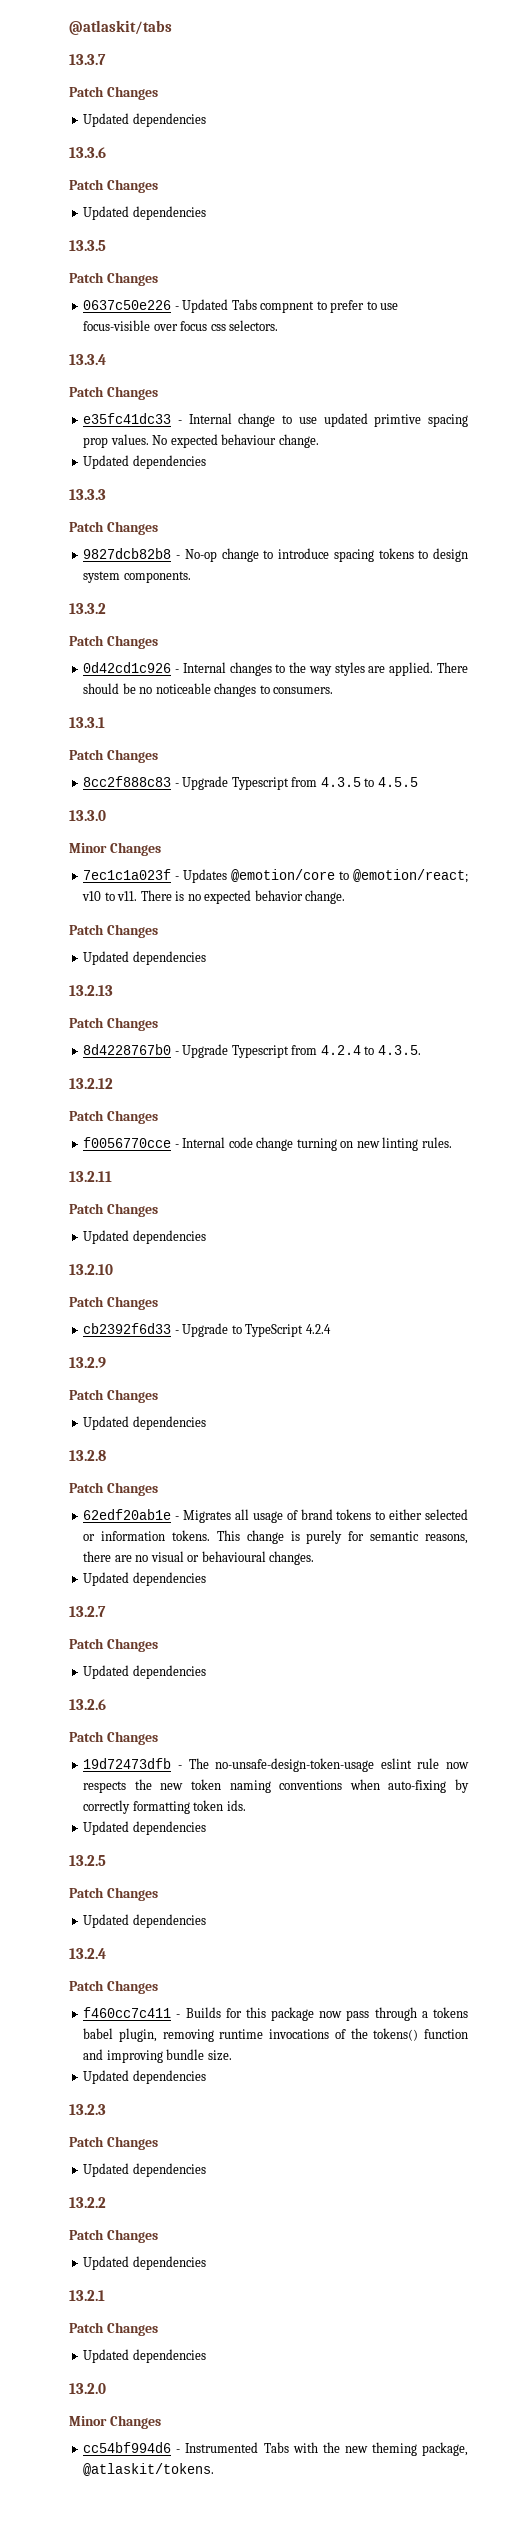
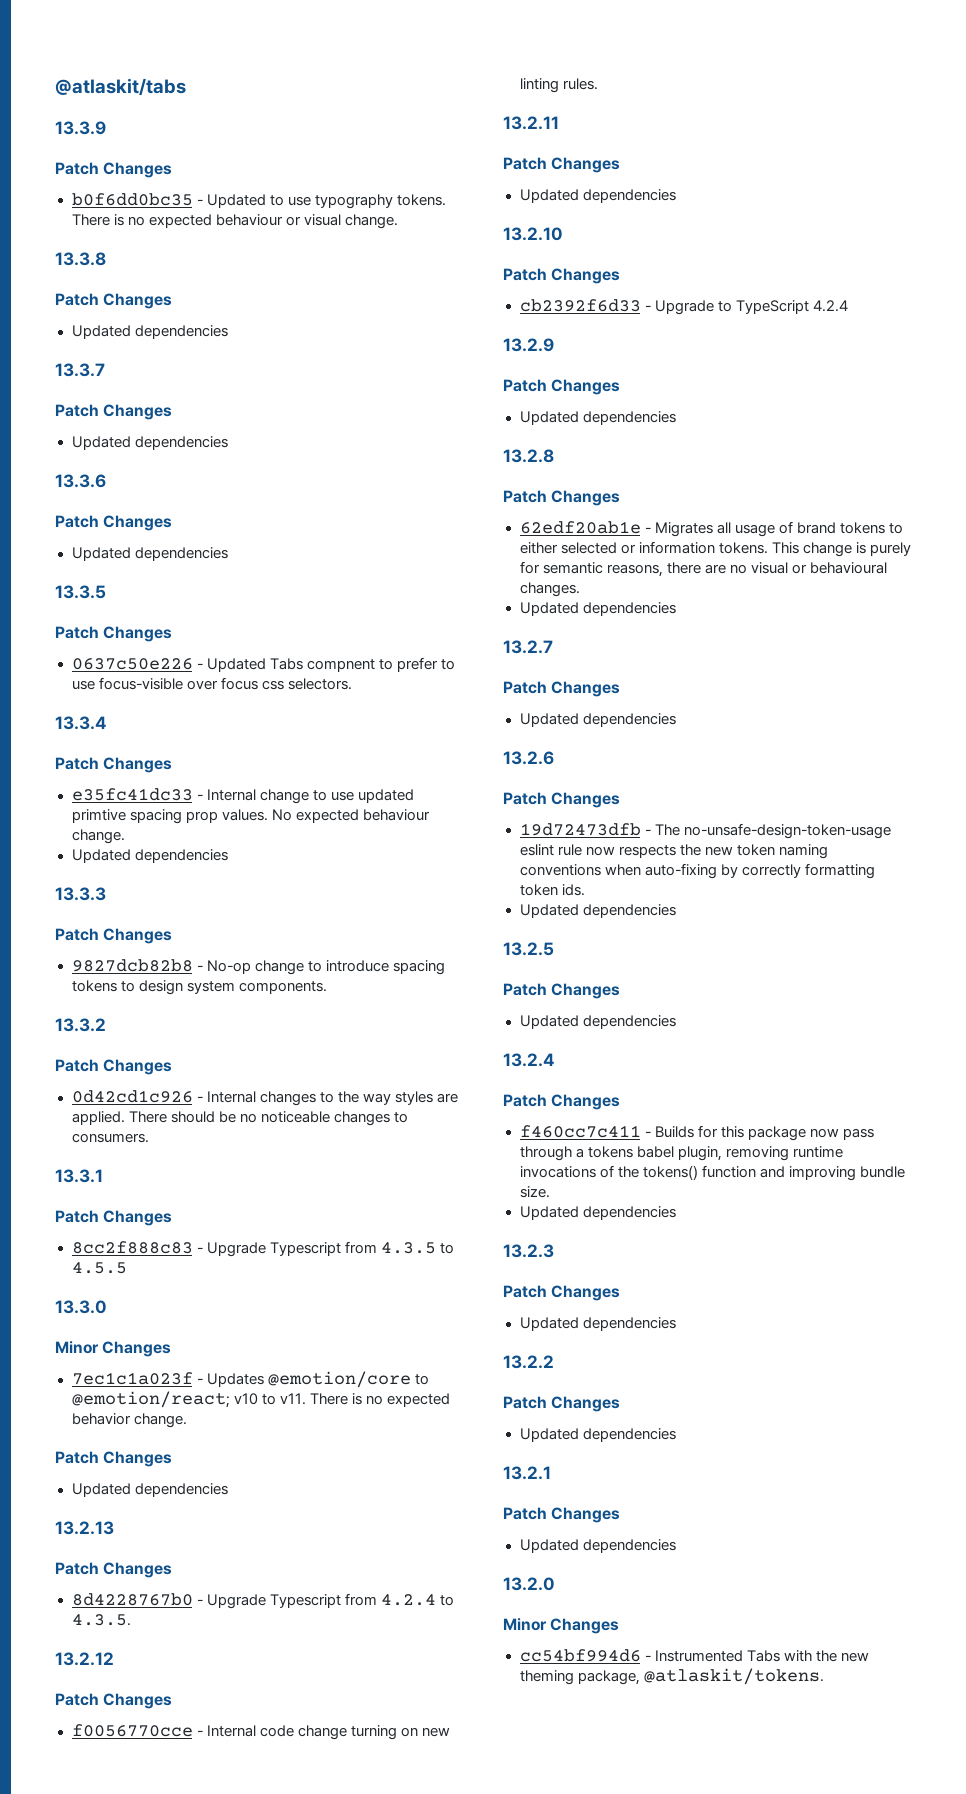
+ 13.3.9
+ Patch Changes
+ b0f6dd0bc35 - Updated to use typography tokens. There is no expected behaviour or visual change.
+ 13.3.8
+ Patch Changes
+ Updated dependencies

